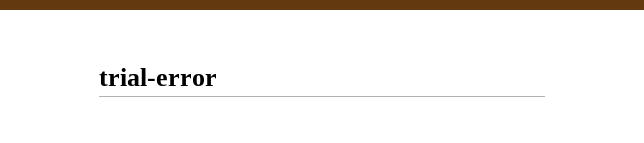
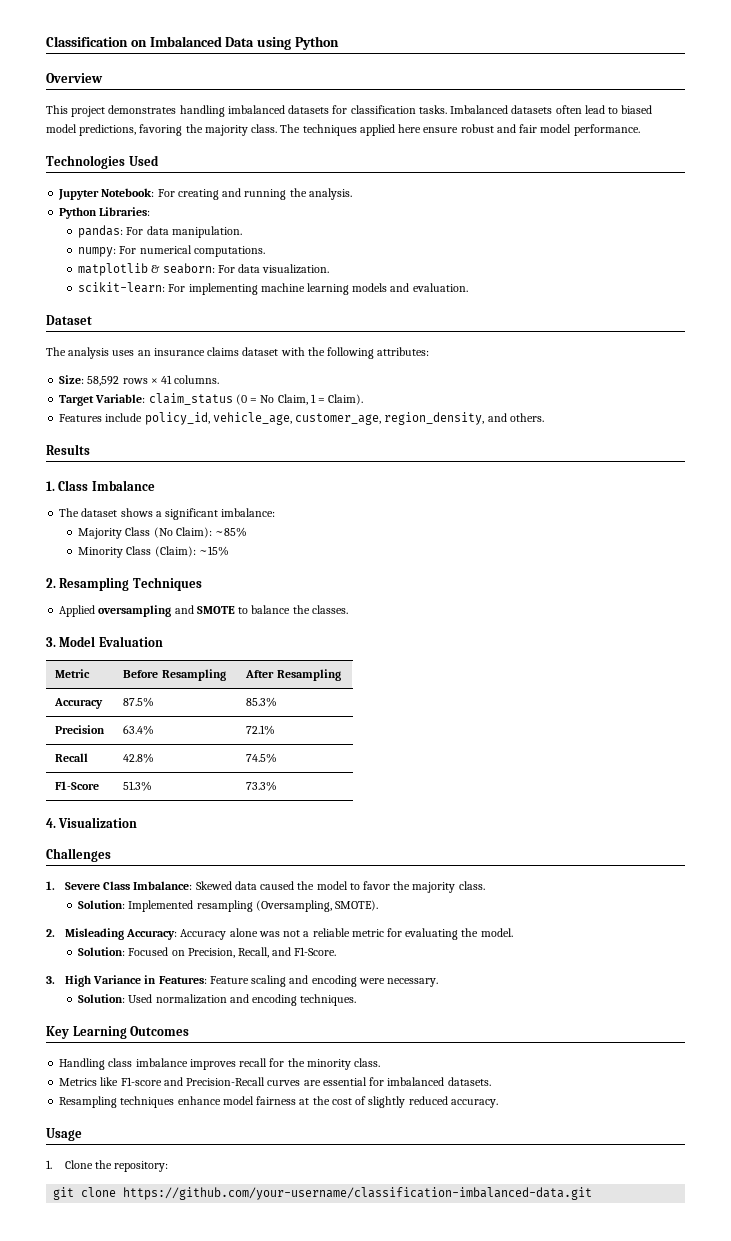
- trial-error
+ Classification on Imbalanced Data using Python
+ Overview
+ This project demonstrates handling imbalanced datasets for classification tasks. Imbalanced datasets often lead to biased model predictions, favoring the majority class. The techniques applied here ensure robust and fair model performance.
+ Technologies Used
+ Jupyter Notebook: For creating and running the analysis.
+ Python Libraries:
+ pandas: For data manipulation.
+ numpy: For numerical computations.
+ matplotlib & seaborn: For data visualization.
+ scikit-learn: For implementing machine learning models and evaluation.
+ Dataset
+ The analysis uses an insurance claims dataset with the following attributes:
+ Size: 58,592 rows × 41 columns.
+ Target Variable: claim_status (0 = No Claim, 1 = Claim).
+ Features include policy_id, vehicle_age, customer_age, region_density, and others.
+ Results
+ 1. Class Imbalance
+ The dataset shows a significant imbalance:
+ Majority Class (No Claim): ~85%
+ Minority Class (Claim): ~15%
+ 2. Resampling Techniques
+ Applied oversampling and SMOTE to balance the classes.
+ 3. Model Evaluation
+ Metric | Before Resampling | After Resampling
+ Accuracy | 87.5% | 85.3%
+ Precision | 63.4% | 72.1%
+ Recall | 42.8% | 74.5%
+ F1-Score | 51.3% | 73.3%
+ 4. Visualization
+ Challenges
+ 1. Severe Class Imbalance: Skewed data caused the model to favor the majority class.
+ Solution: Implemented resampling (Oversampling, SMOTE).
+ 2. Misleading Accuracy: Accuracy alone was not a reliable metric for evaluating the model.
+ Solution: Focused on Precision, Recall, and F1-Score.
+ 3. High Variance in Features: Feature scaling and encoding were necessary.
+ Solution: Used normalization and encoding techniques.
+ Key Learning Outcomes
+ Handling class imbalance improves recall for the minority class.
+ Metrics like F1-score and Precision-Recall curves are essential for imbalanced datasets.
+ Resampling techniques enhance model fairness at the cost of slightly reduced accuracy.
+ Usage
+ 1. Clone the repository:
+ git clone https://github.com/your-username/classification-imbalanced-data.git

